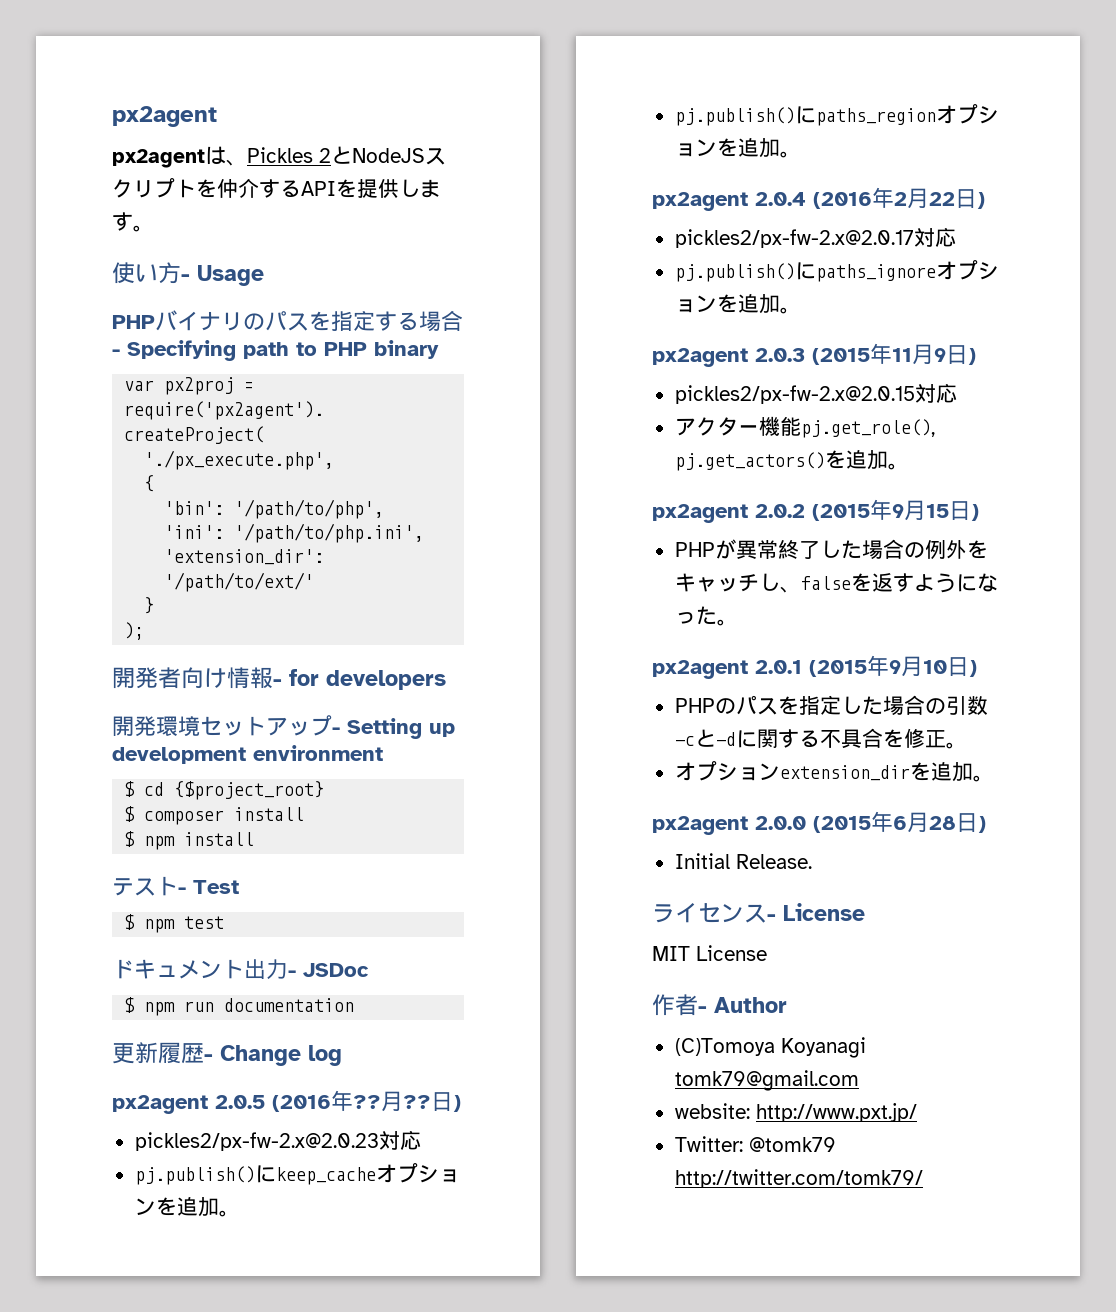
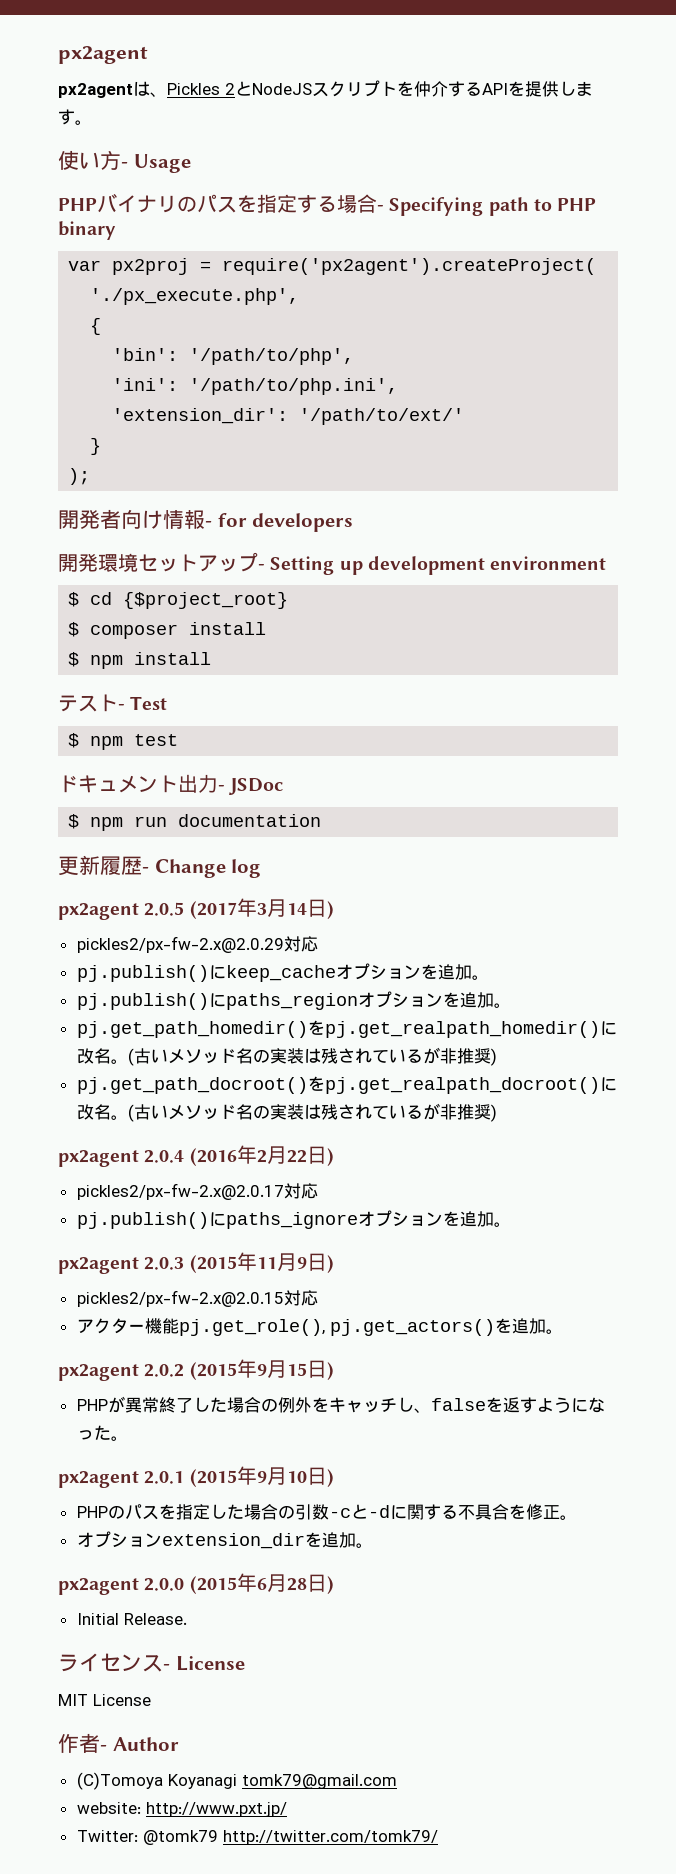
- px2agent 2.0.5 (2016年??月??日)
- pickles2/px-fw-2.x@2.0.23対応
+ px2agent 2.0.5 (2017年3月14日)
+ pickles2/px-fw-2.x@2.0.29対応
+ pj.get_path_homedir()をpj.get_realpath_homedir()に改名。(古いメソッド名の実装は残されているが非推奨)
+ pj.get_path_docroot()をpj.get_realpath_docroot()に改名。(古いメソッド名の実装は残されているが非推奨)

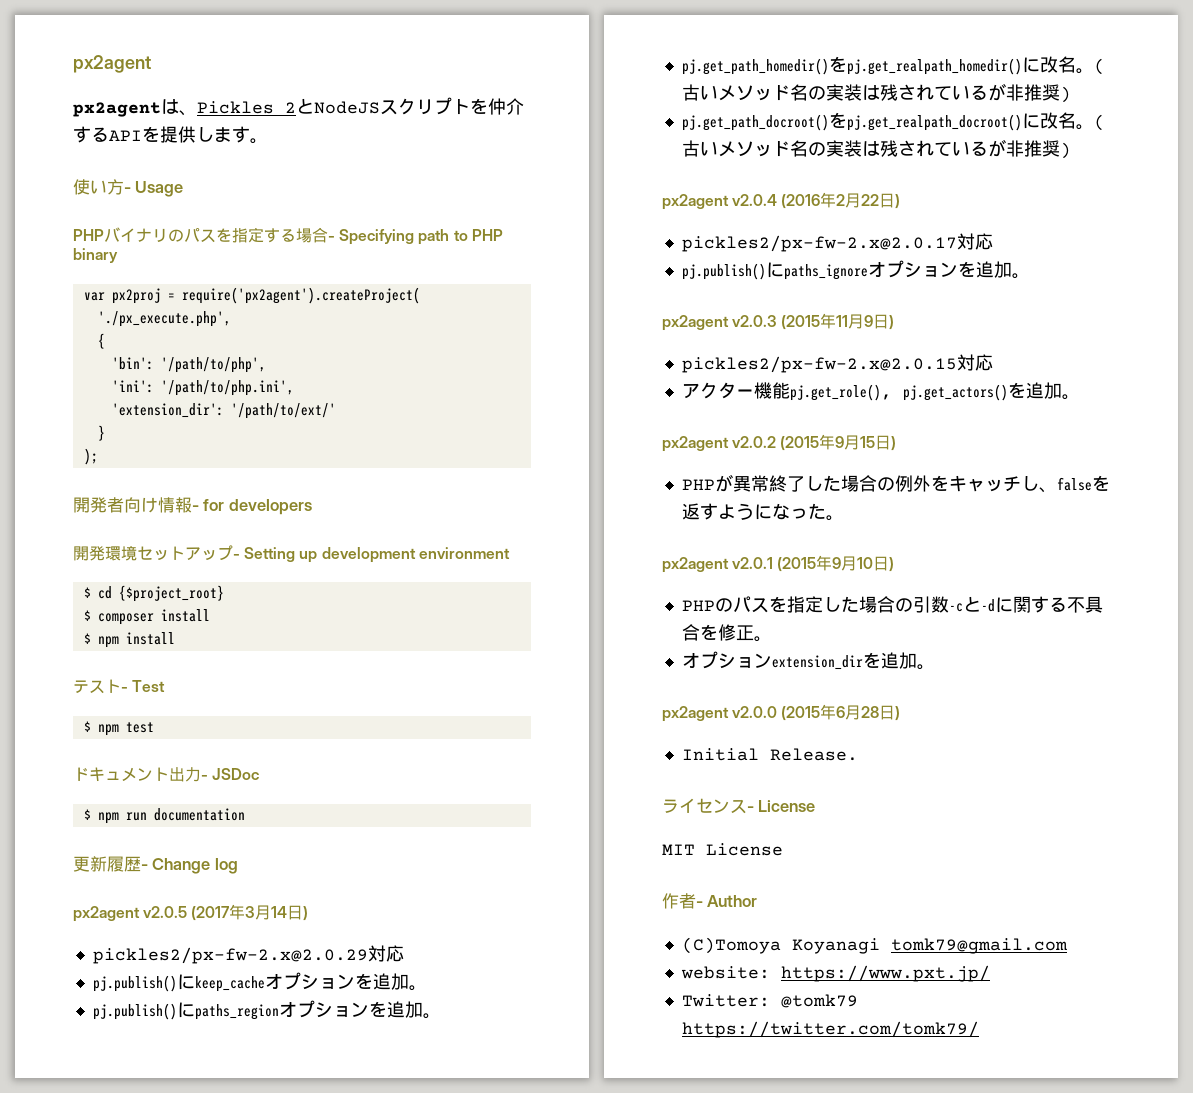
- px2agent 2.0.5 (2017年3月14日)
+ px2agent v2.0.5 (2017年3月14日)
- px2agent 2.0.4 (2016年2月22日)
+ px2agent v2.0.4 (2016年2月22日)
- px2agent 2.0.3 (2015年11月9日)
+ px2agent v2.0.3 (2015年11月9日)
- px2agent 2.0.2 (2015年9月15日)
+ px2agent v2.0.2 (2015年9月15日)
- px2agent 2.0.1 (2015年9月10日)
+ px2agent v2.0.1 (2015年9月10日)
- px2agent 2.0.0 (2015年6月28日)
+ px2agent v2.0.0 (2015年6月28日)
- website: http://www.pxt.jp/
+ website: https://www.pxt.jp/
- Twitter: @tomk79 http://twitter.com/tomk79/
+ Twitter: @tomk79 https://twitter.com/tomk79/

